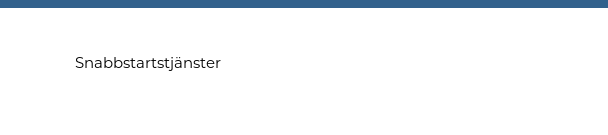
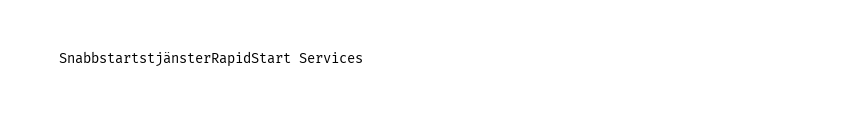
- Snabbstartstjänster
+ SnabbstartstjänsterRapidStart Services

